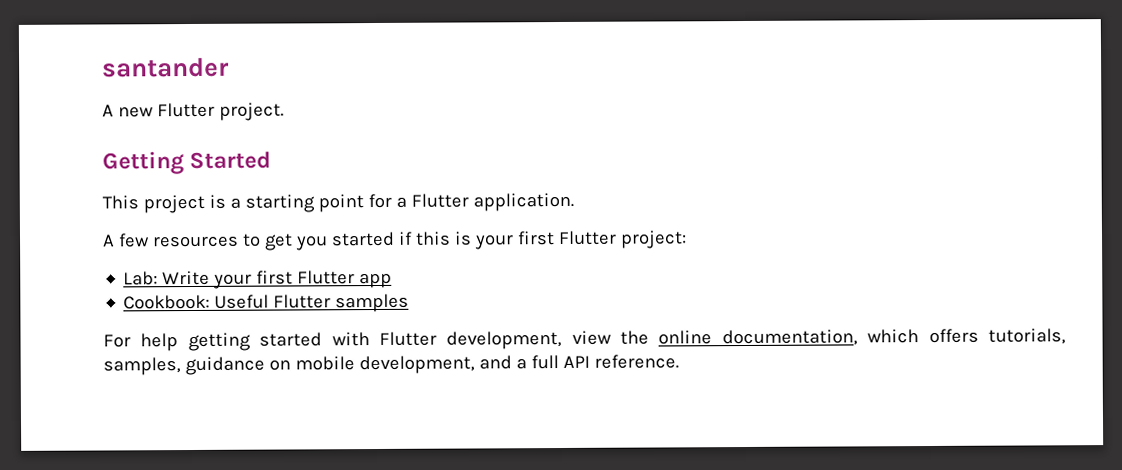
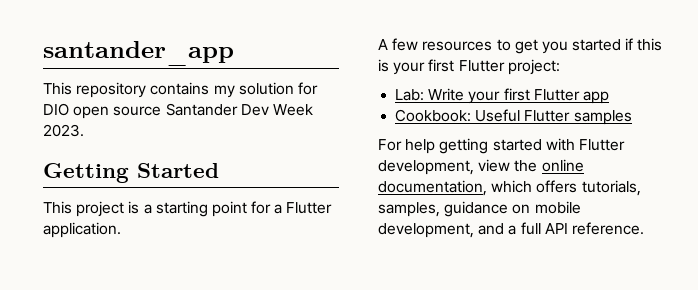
- santander
- A new Flutter project.
+ santander_app
+ This repository contains my solution for DIO open source Santander Dev Week 2023.

